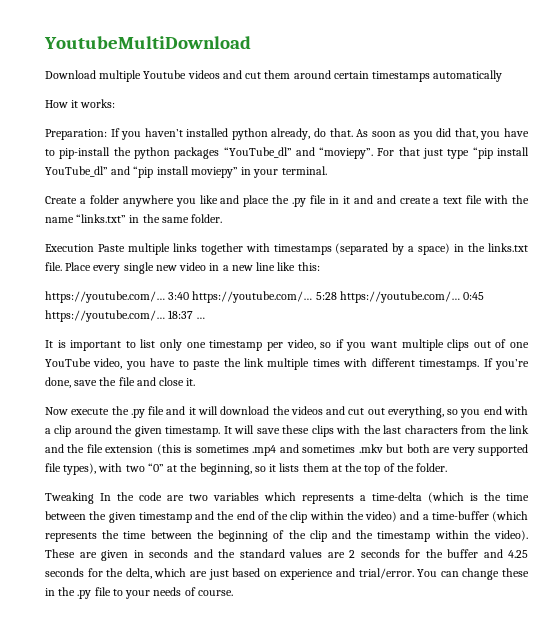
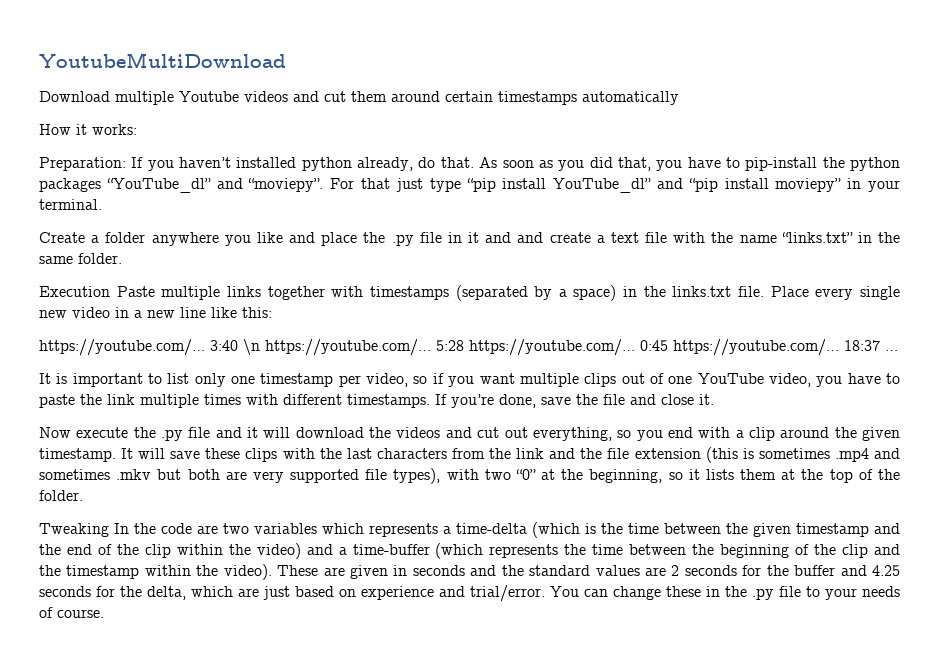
- 3:40 https://youtube.com/…
+ 3:40 \n https://youtube.com/…

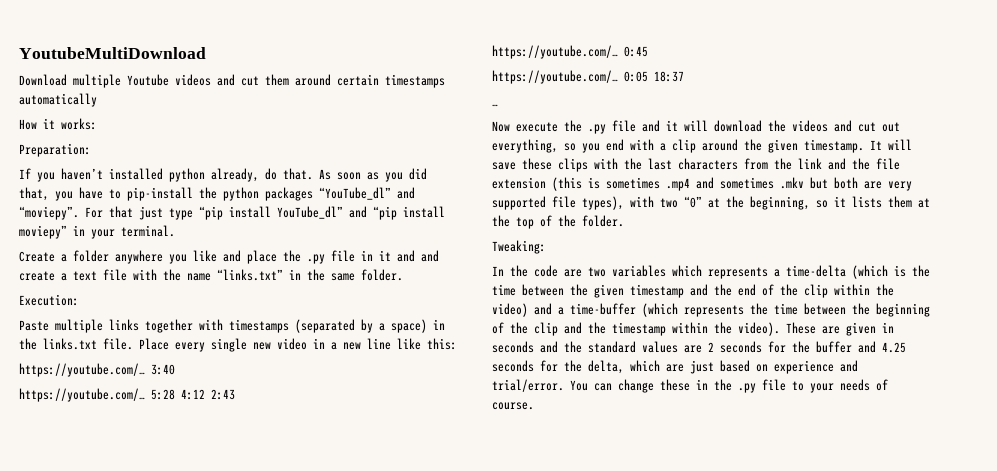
- Preparation: If you haven’t installed python already, do that.
+ Preparation:
+ If you haven’t installed python already, do that.
- Execution Paste multiple links together with timestamps (separated by a space) in the links.txt file.
+ Execution:
+ Paste multiple links together with timestamps (separated by a space) in the links.txt file.
- 3:40 \n https://youtube.com/…
+ 3:40
+ https://youtube.com/…
- 5:28 https://youtube.com/…
+ 5:28 4:12 2:43
+ https://youtube.com/…
- 0:45 https://youtube.com/… 18:37 …
+ 0:45
+ https://youtube.com/… 0:05 18:37
+ …
- It is important to list only one timestamp per video, so if you want multiple clips out of one YouTube video, you have to paste the link multiple times with different timestamps. If you’re done, save the file and close it.
- Tweaking In the code are two variables which represents a time-delta (which is the time between the given timestamp and the end of the clip within the video) and a time-buffer (which represents the time between the beginning of the clip and the timestamp within the video).
+ Tweaking:
+ In the code are two variables which represents a time-delta (which is the time between the given timestamp and the end of the clip within the video) and a time-buffer (which represents the time between the beginning of the clip and the timestamp within the video).

